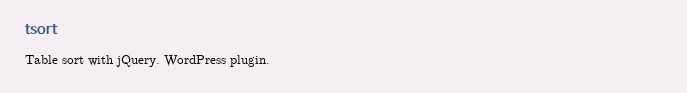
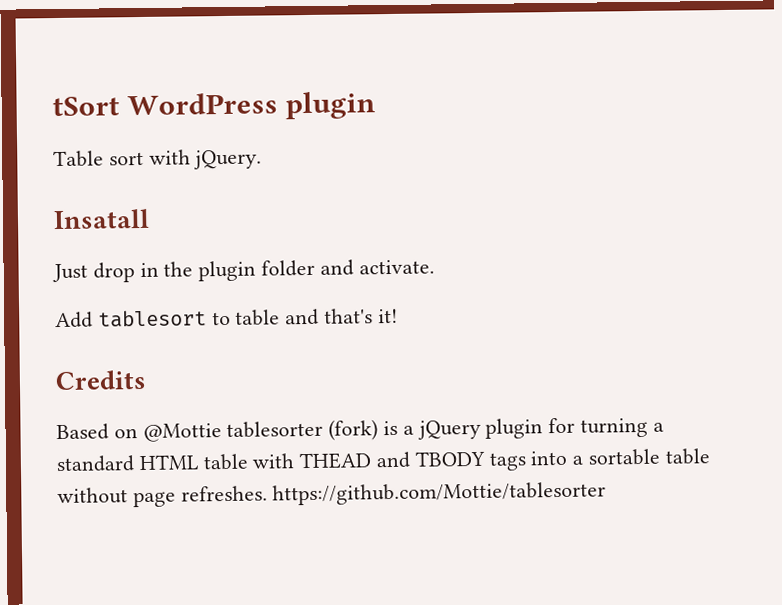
- tsort
+ tSort WordPress plugin
- Table sort with jQuery. WordPress plugin.
+ Table sort with jQuery.
+ Insatall
+ Just drop in the plugin folder and activate.
+ Add tablesort to table and that's it!
+ Credits
+ Based on @Mottie tablesorter (fork) is a jQuery plugin for turning a standard HTML table with THEAD and TBODY tags into a sortable table without page refreshes. https://github.com/Mottie/tablesorter

